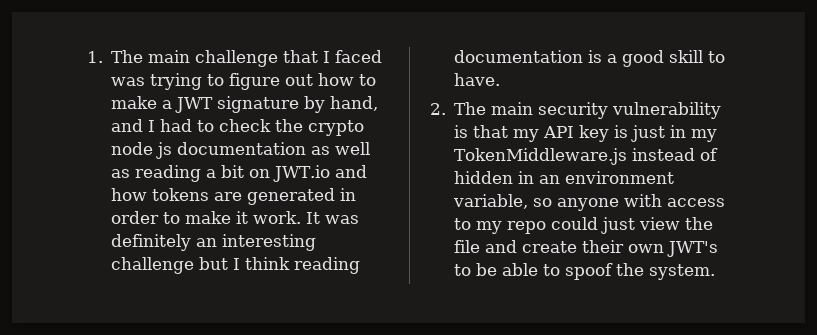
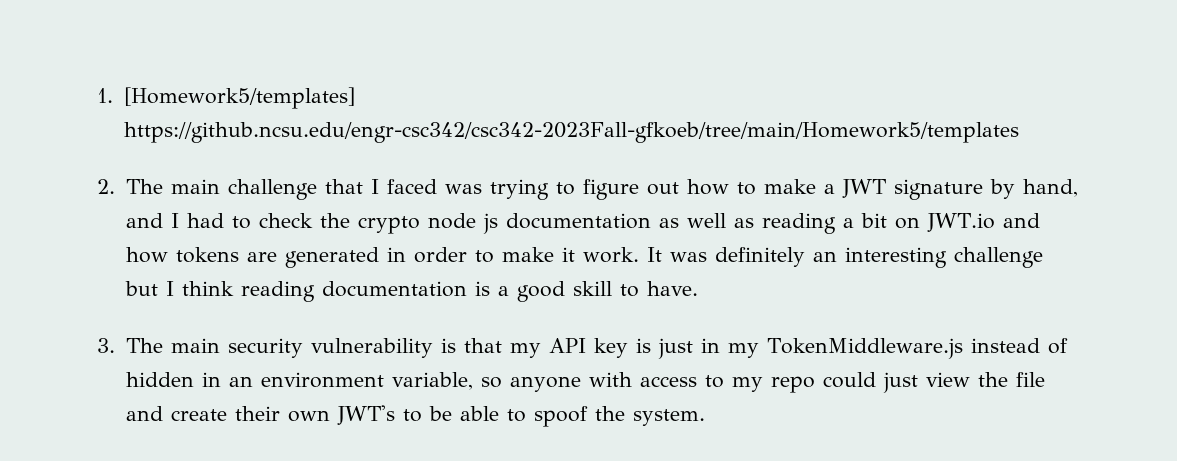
- 1. The main challenge that I faced was trying to figure out how to make a JWT signature by hand, and I had to check the crypto node js documentation as well as reading a bit on JWT.io and how tokens are generated in order to make it work.
+ 1. [Homework5/templates] https://github.ncsu.edu/engr-csc342/csc342-2023Fall-gfkoeb/tree/main/Homework5/templates
+ 2. The main challenge that I faced was trying to figure out how to make a JWT signature by hand, and I had to check the crypto node js documentation as well as reading a bit on JWT.io and how tokens are generated in order to make it work.
- 2. The main security vulnerability is that my API key is just in my TokenMiddleware.js instead of hidden in an environment variable, so anyone with access to my repo could just view the file and create their own JWT's to be able to spoof the system.
+ 3. The main security vulnerability is that my API key is just in my TokenMiddleware.js instead of hidden in an environment variable, so anyone with access to my repo could just view the file and create their own JWT's to be able to spoof the system.

